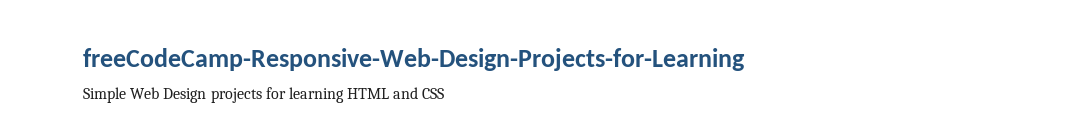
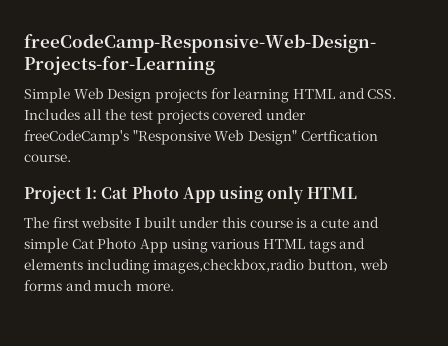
- Simple Web Design projects for learning HTML and CSS
+ Simple Web Design projects for learning HTML and CSS. Includes all the test projects covered under freeCodeCamp's "Responsive Web Design" Certfication course.
+ Project 1: Cat Photo App using only HTML
+ The first website I built under this course is a cute and simple Cat Photo App using various HTML tags and elements including images,checkbox,radio button, web forms and much more.

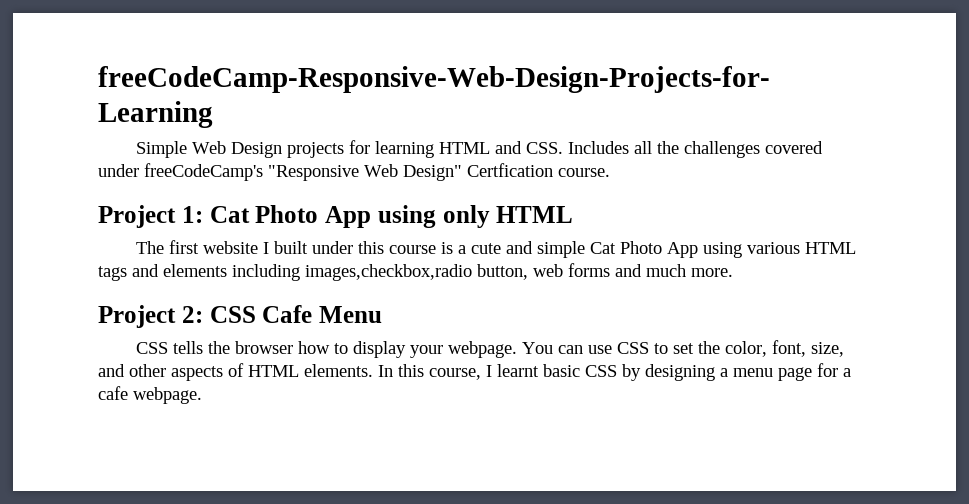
- Simple Web Design projects for learning HTML and CSS. Includes all the test projects covered under freeCodeCamp's "Responsive Web Design" Certfication course.
+ Simple Web Design projects for learning HTML and CSS. Includes all the challenges covered under freeCodeCamp's "Responsive Web Design" Certfication course.
+ Project 2: CSS Cafe Menu
+ CSS tells the browser how to display your webpage. You can use CSS to set the color, font, size, and other aspects of HTML elements. In this course, I learnt basic CSS by designing a menu page for a cafe webpage.

